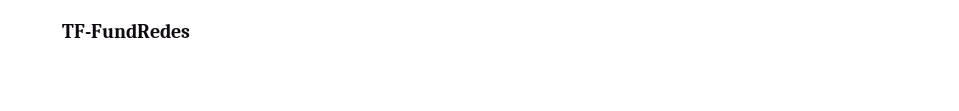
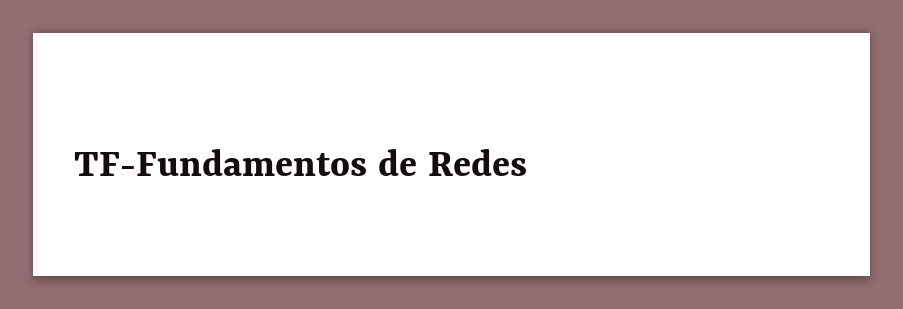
- TF-FundRedes
+ TF-Fundamentos de Redes

